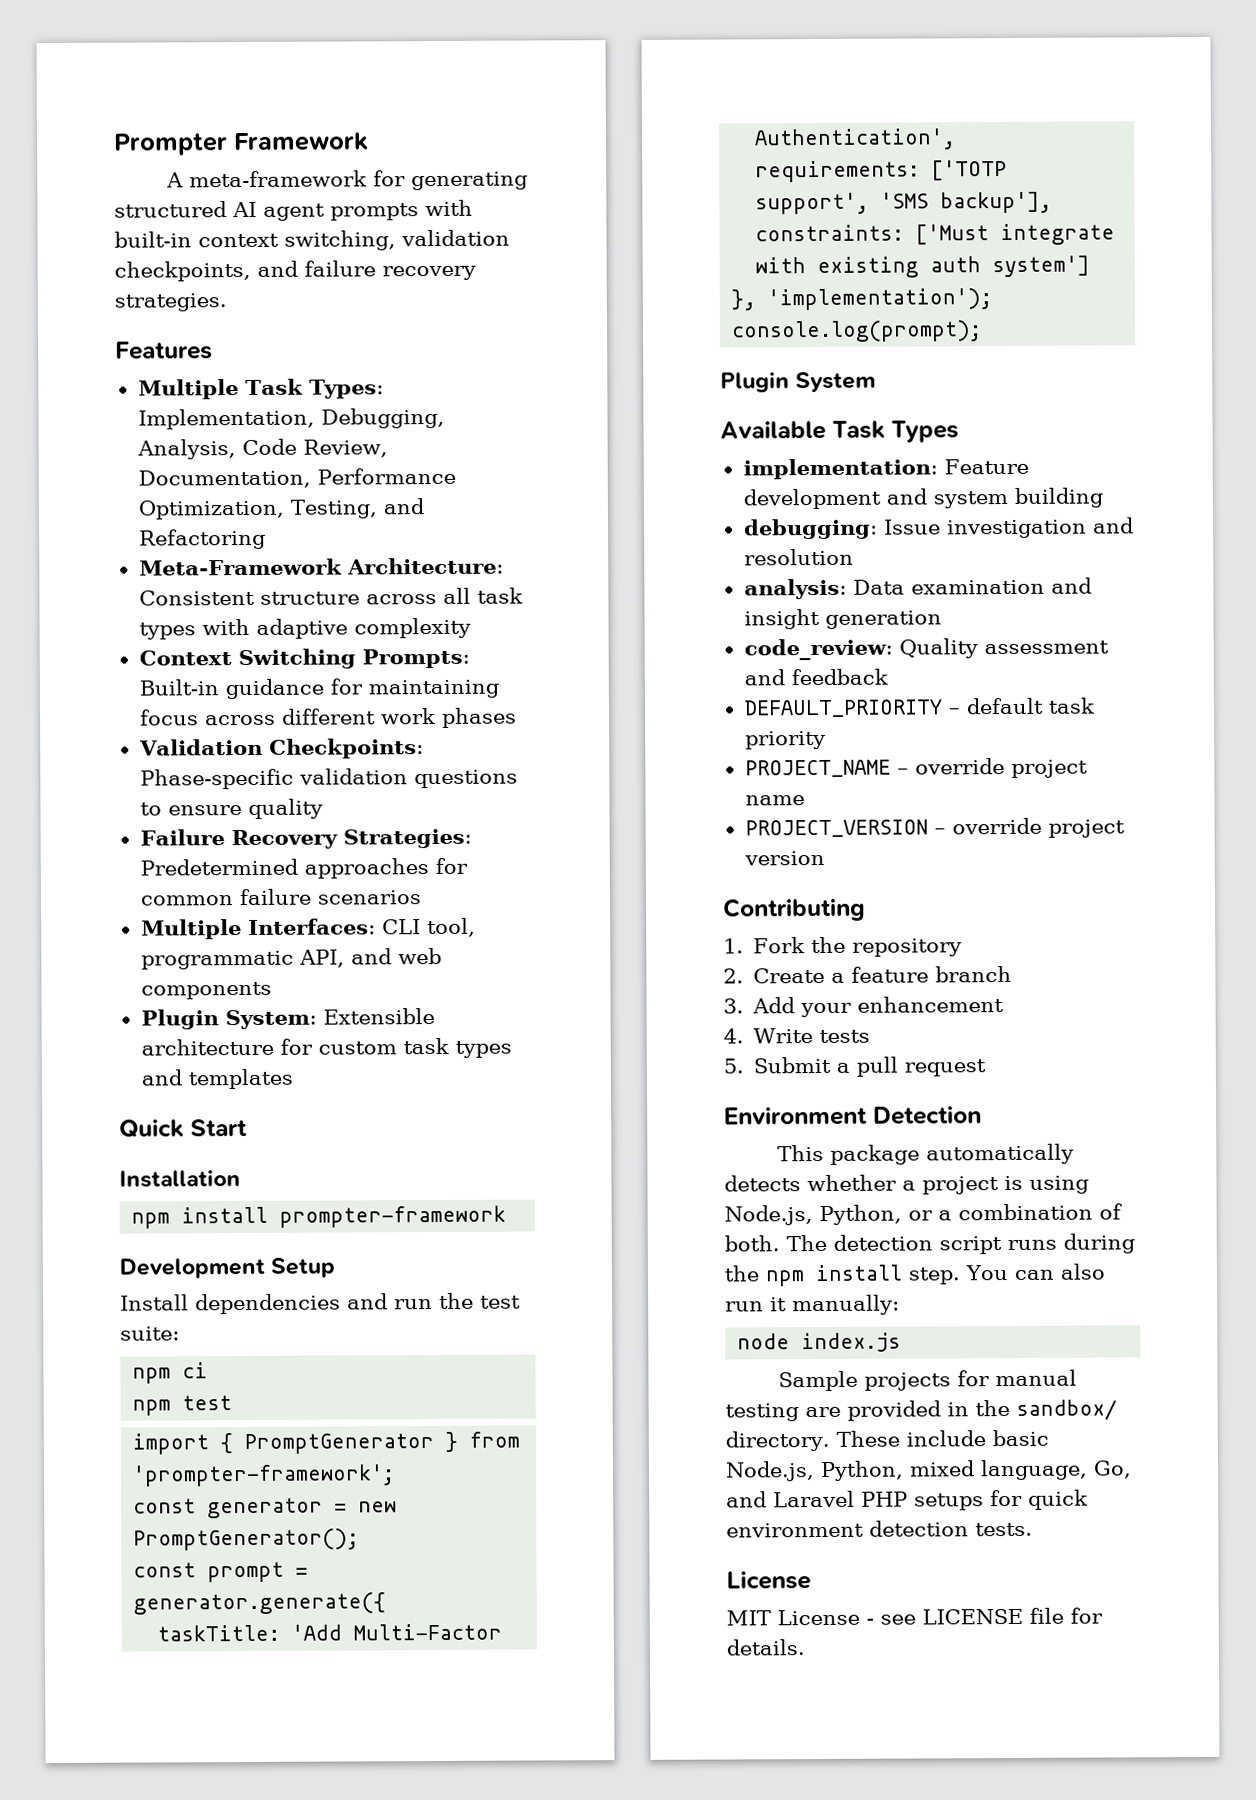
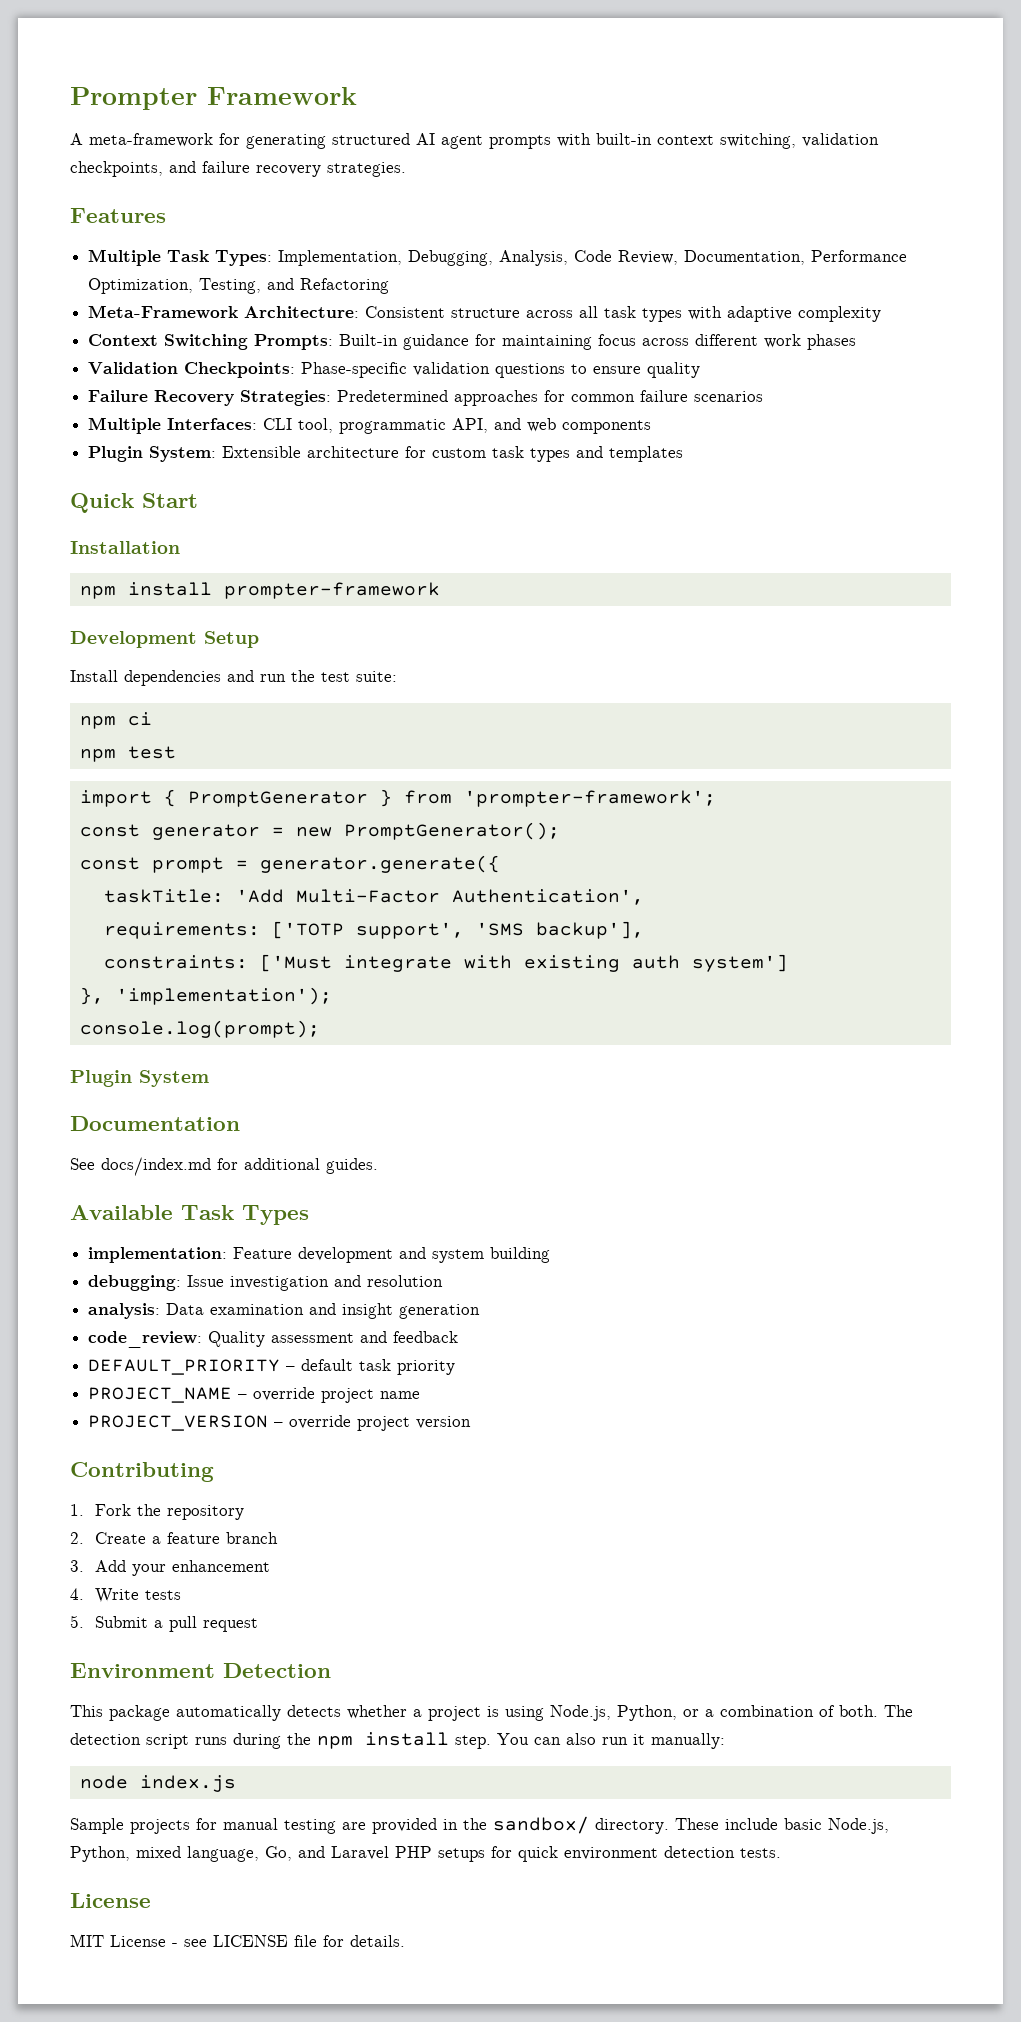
+ Documentation
+ See docs/index.md for additional guides.

